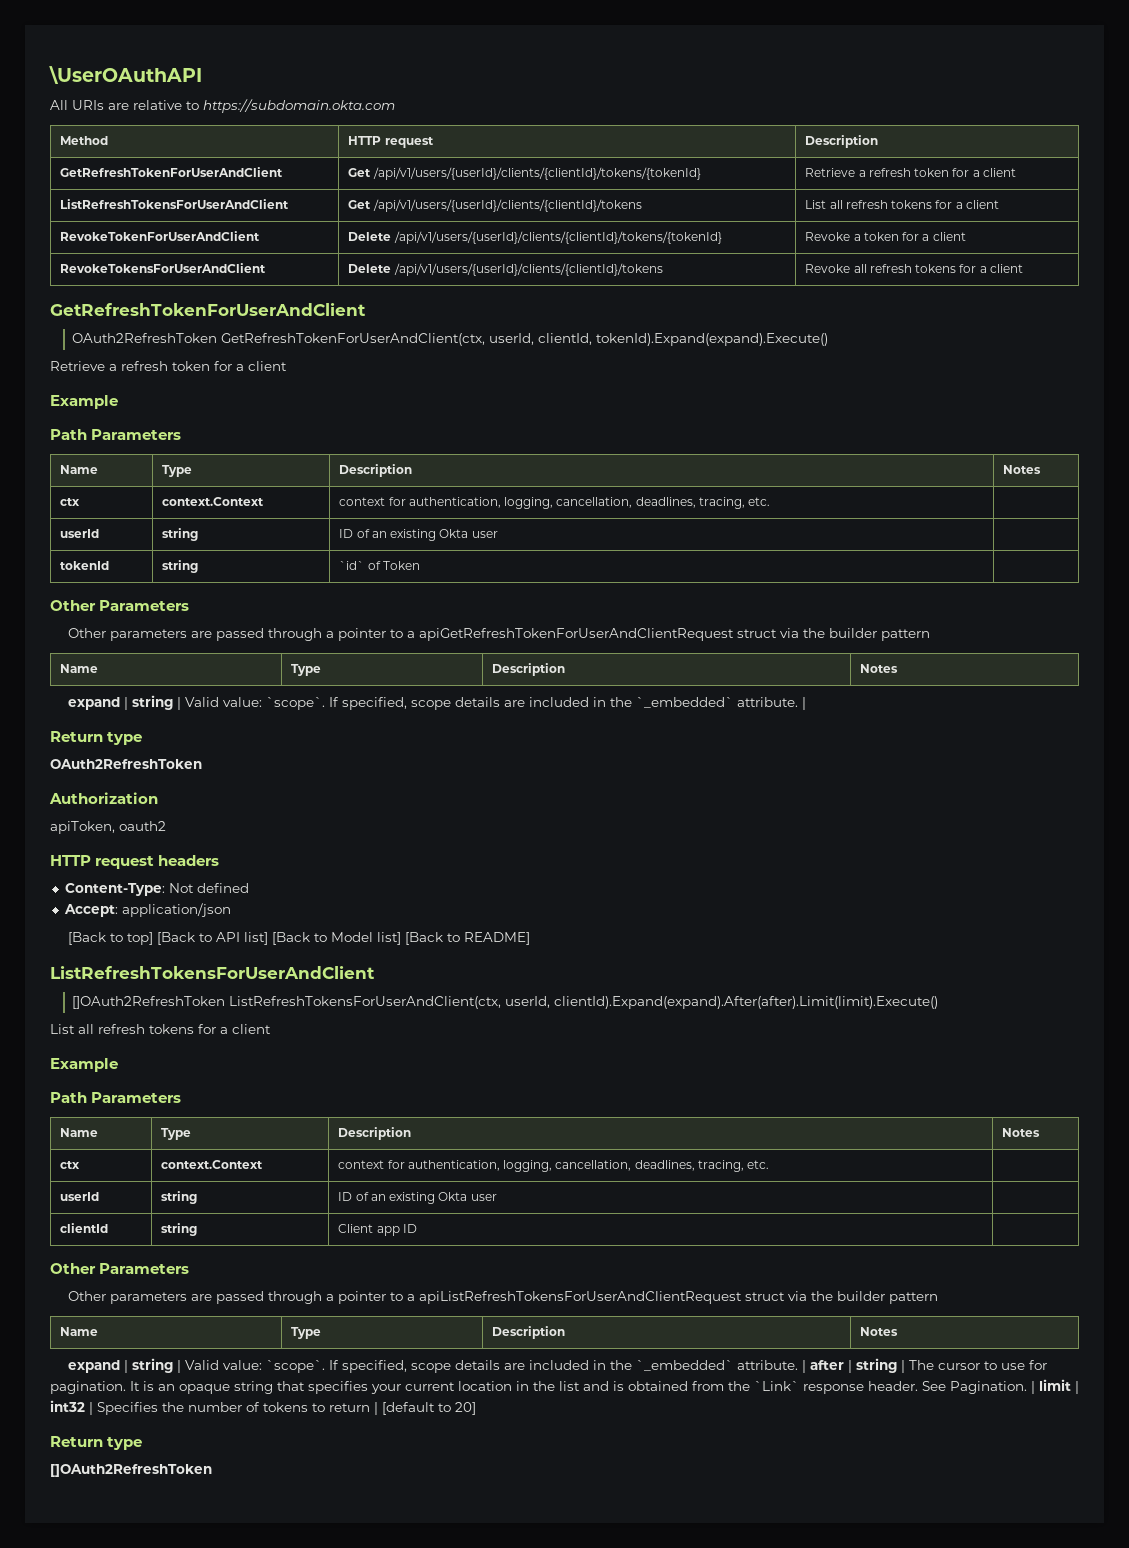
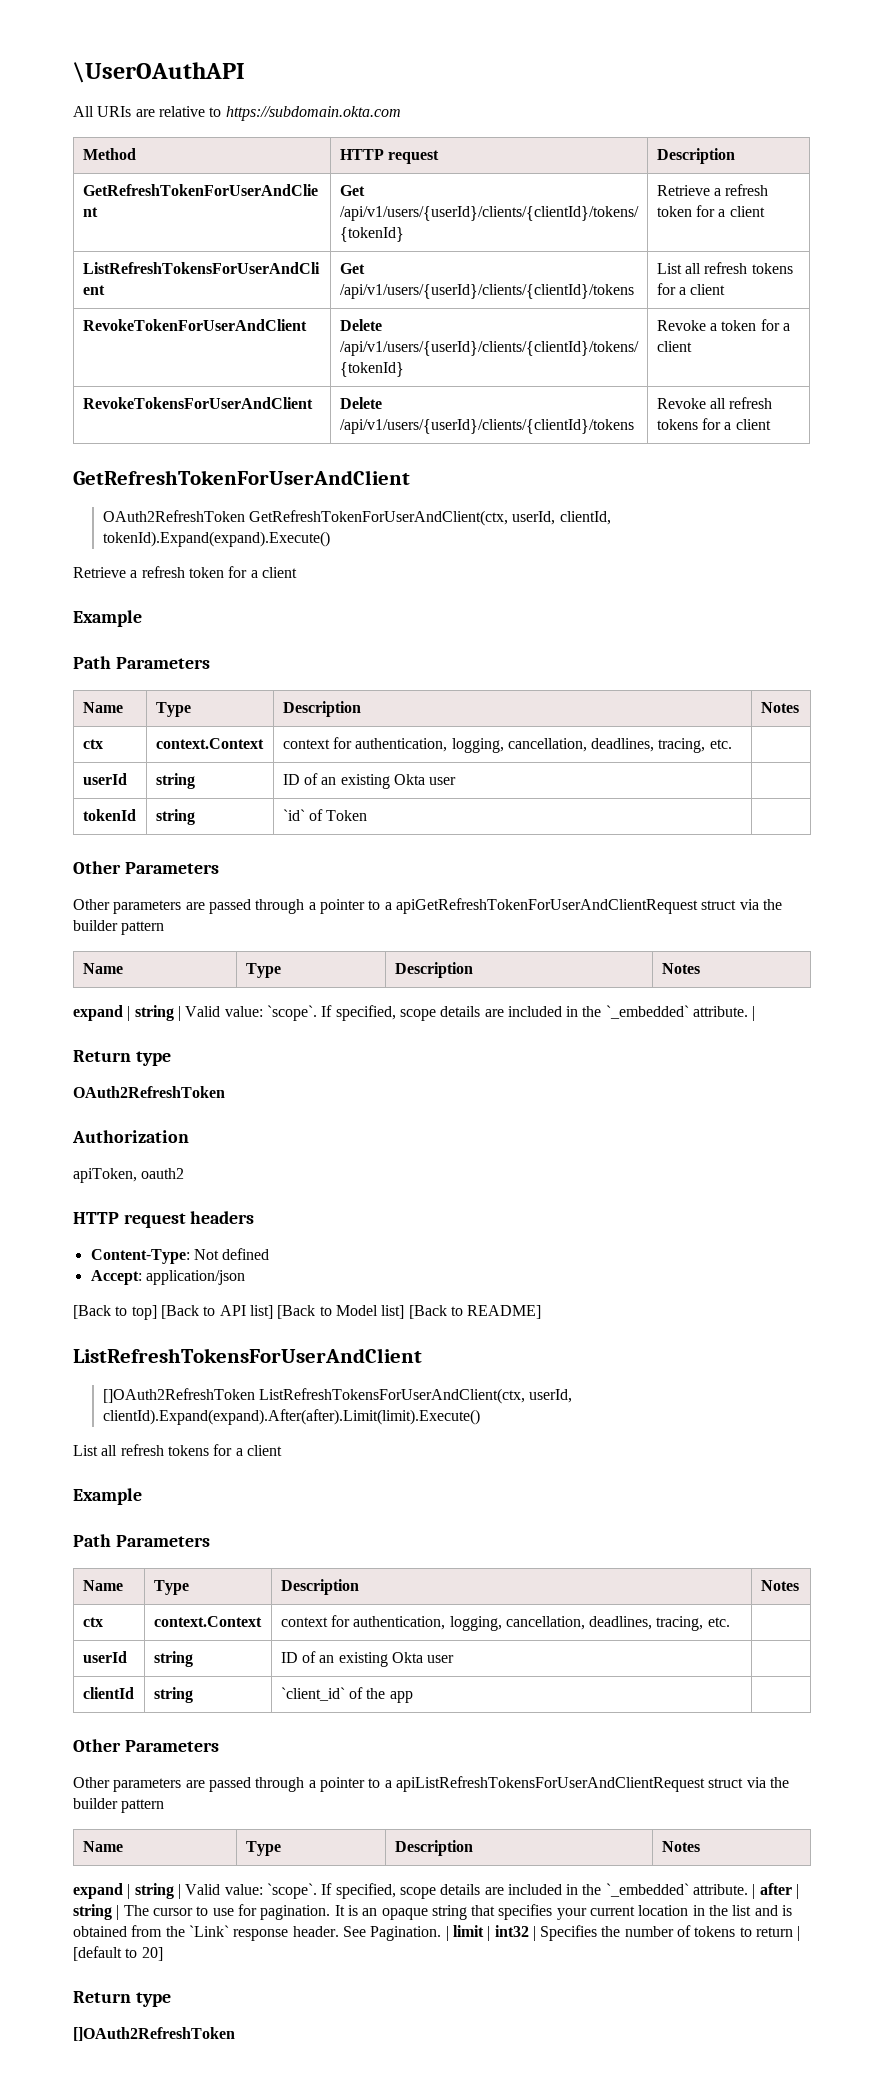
- clientId | string | Client app ID |
+ clientId | string | `client_id` of the app |

